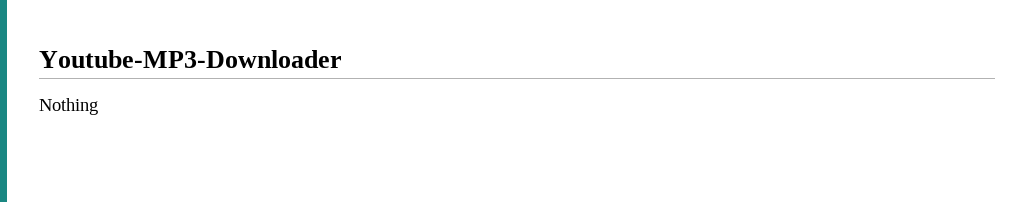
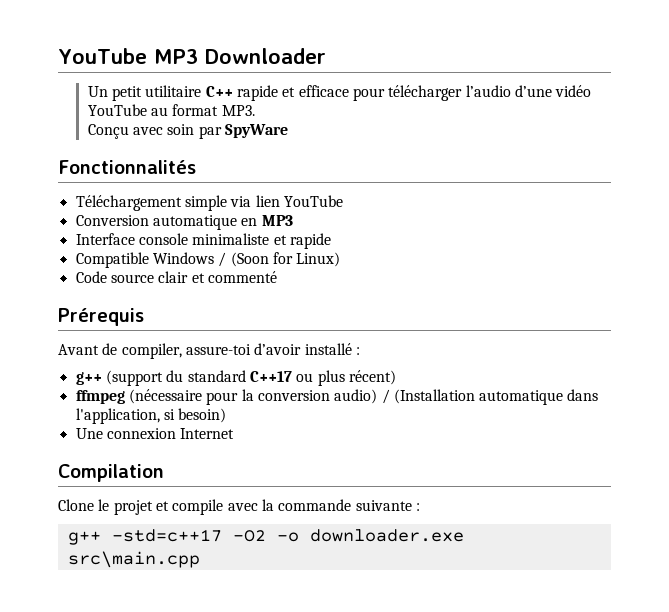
- Youtube-MP3-Downloader
- Nothing
+ YouTube MP3 Downloader
+ Un petit utilitaire C++ rapide et efficace pour télécharger l’audio d’une vidéo YouTube au format MP3.
+ Conçu avec soin par SpyWare
+ Fonctionnalités
+ Téléchargement simple via lien YouTube
+ Conversion automatique en MP3
+ Interface console minimaliste et rapide
+ Compatible Windows / (Soon for Linux)
+ Code source clair et commenté
+ Prérequis
+ Avant de compiler, assure-toi d’avoir installé :
+ g++ (support du standard C++17 ou plus récent)
+ ffmpeg (nécessaire pour la conversion audio) / (Installation automatique dans l'application, si besoin)
+ Une connexion Internet
+ Compilation
+ Clone le projet et compile avec la commande suivante :
+ g++ -std=c++17 -O2 -o downloader.exe src\main.cpp

